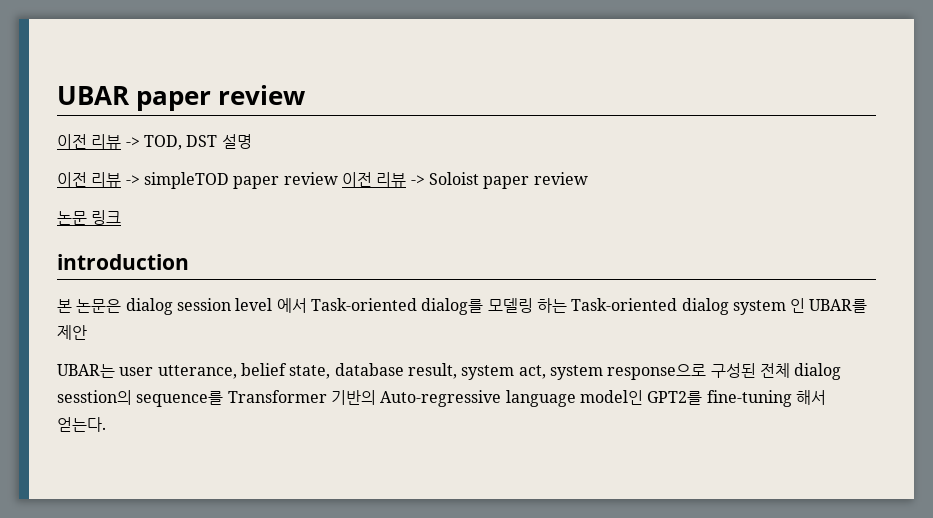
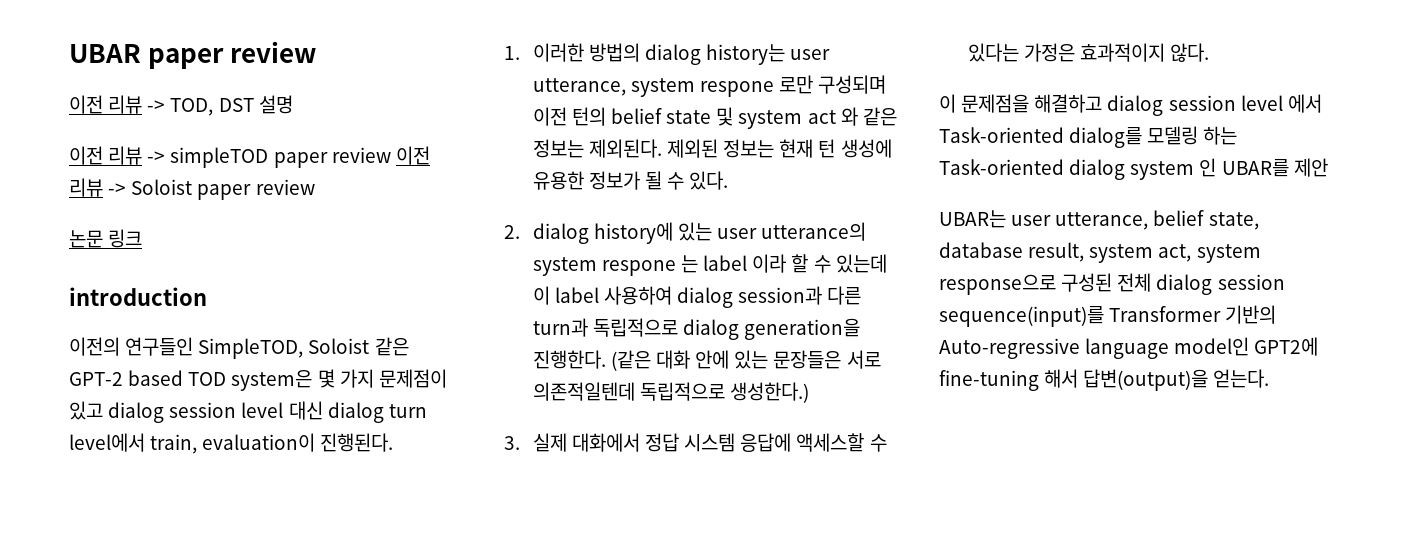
- 본 논문은 dialog session level 에서 Task-oriented dialog를 모델링 하는 Task-oriented dialog system 인 UBAR를 제안
+ 이전의 연구들인 SimpleTOD, Soloist 같은 GPT-2 based TOD system은 몇 가지 문제점이 있고 dialog session level 대신 dialog turn level에서 train, evaluation이 진행된다.
+ 1. 이러한 방법의 dialog history는 user utterance, system respone 로만 구성되며 이전 턴의 belief state 및 system act 와 같은 정보는 제외된다. 제외된 정보는 현재 턴 생성에 유용한 정보가 될 수 있다.
+ 2. dialog history에 있는 user utterance의 system respone 는 label 이라 할 수 있는데 이 label 사용하여 dialog session과 다른 turn과 독립적으로 dialog generation을 진행한다. (같은 대화 안에 있는 문장들은 서로 의존적일텐데 독립적으로 생성한다.)
+ 3. 실제 대화에서 정답 시스템 응답에 액세스할 수 있다는 가정은 효과적이지 않다.
+ 이 문제점을 해결하고 dialog session level 에서 Task-oriented dialog를 모델링 하는 Task-oriented dialog system 인 UBAR를 제안
- UBAR는 user utterance, belief state, database result, system act, system response으로 구성된 전체 dialog sesstion의 sequence를 Transformer 기반의 Auto-regressive language model인 GPT2를 fine-tuning 해서 얻는다.
+ UBAR는 user utterance, belief state, database result, system act, system response으로 구성된 전체 dialog session sequence(input)를 Transformer 기반의 Auto-regressive language model인 GPT2에 fine-tuning 해서 답변(output)을 얻는다.

